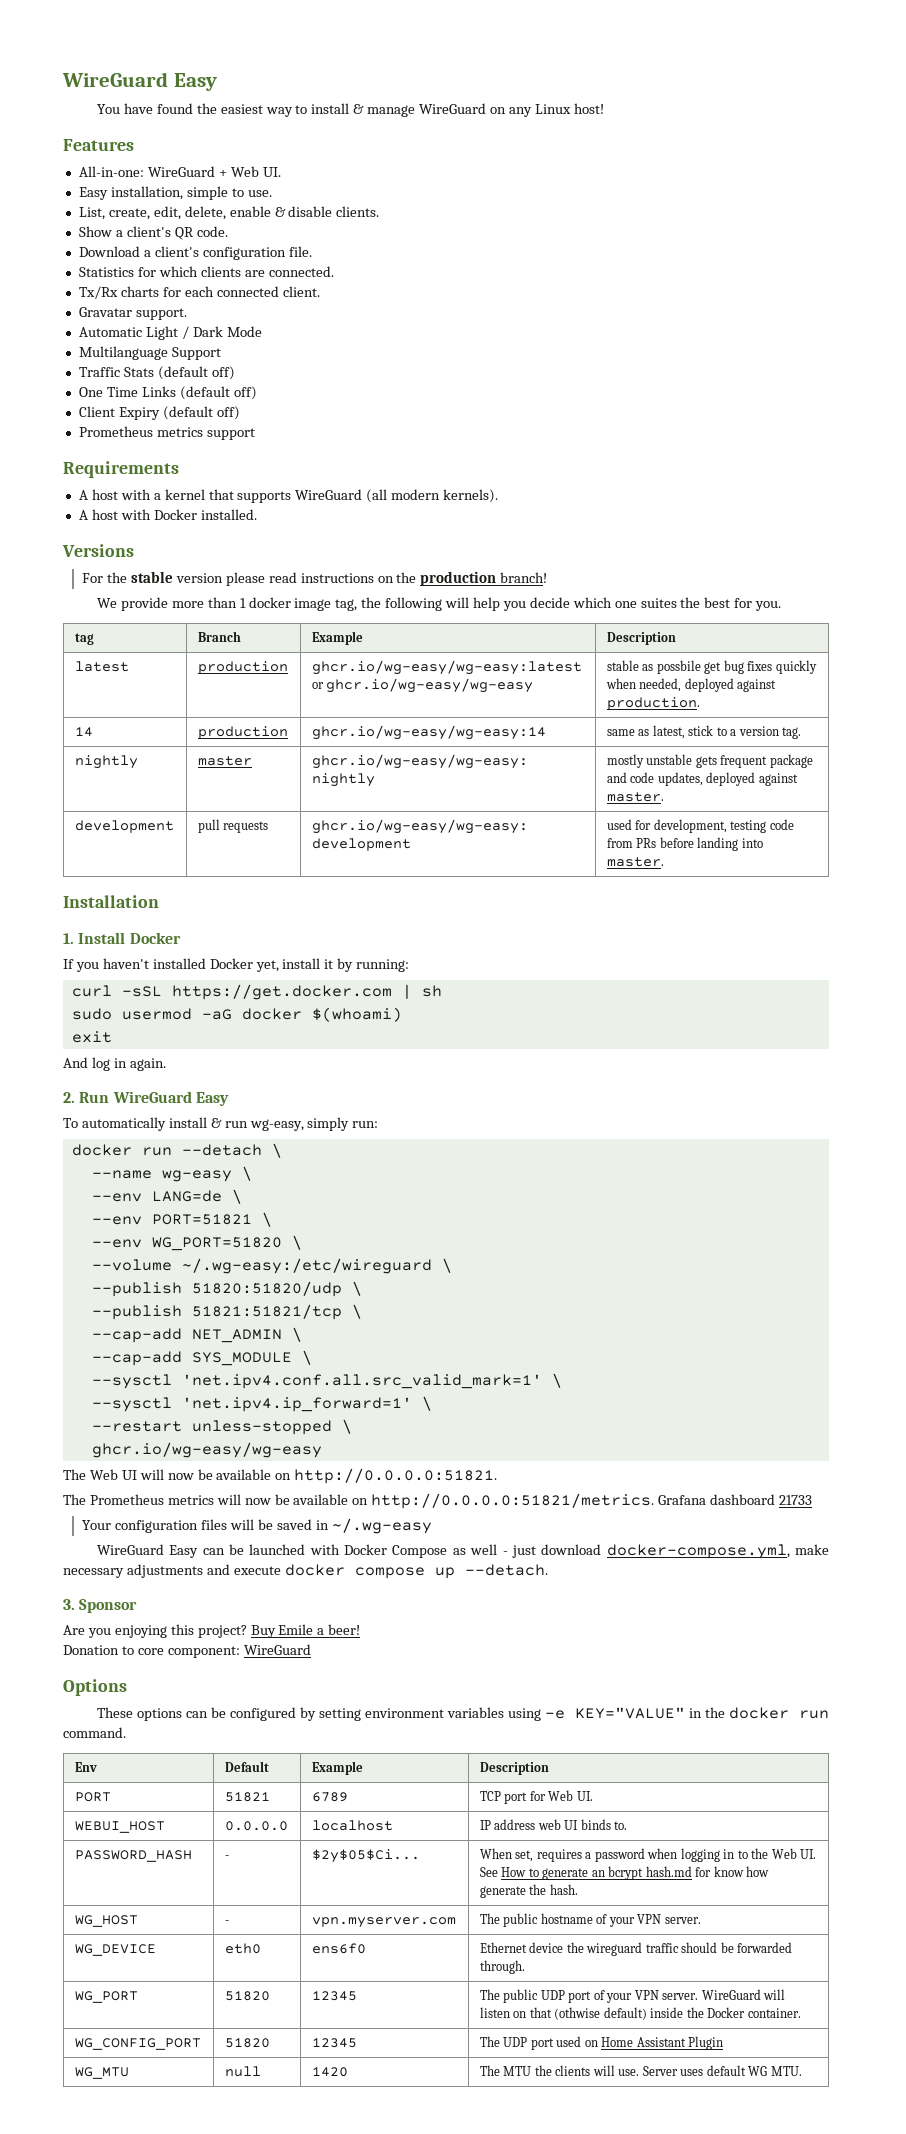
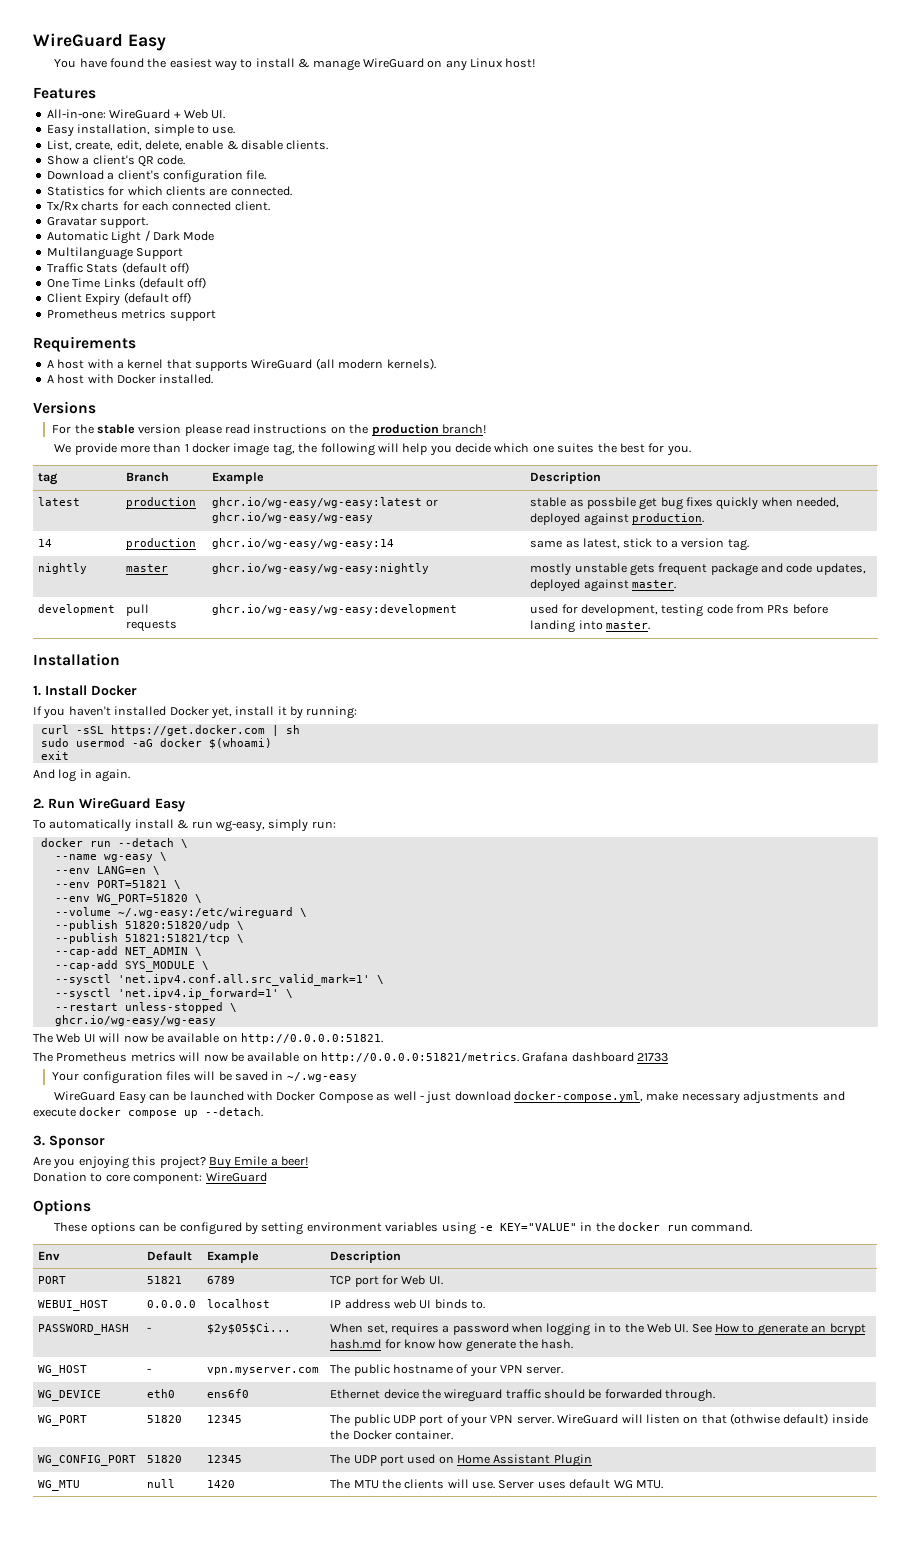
- --env LANG=de \
+ --env LANG=en \

